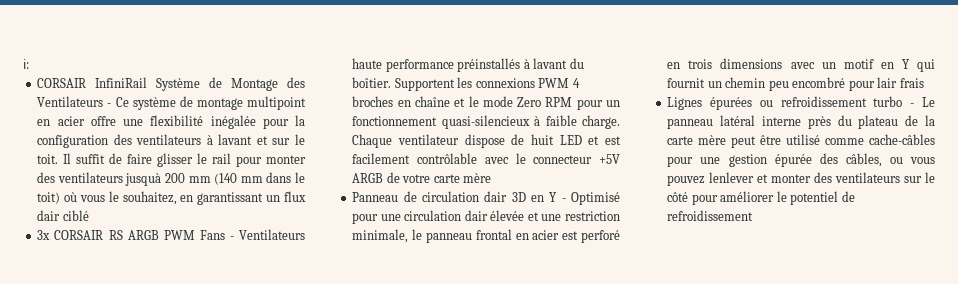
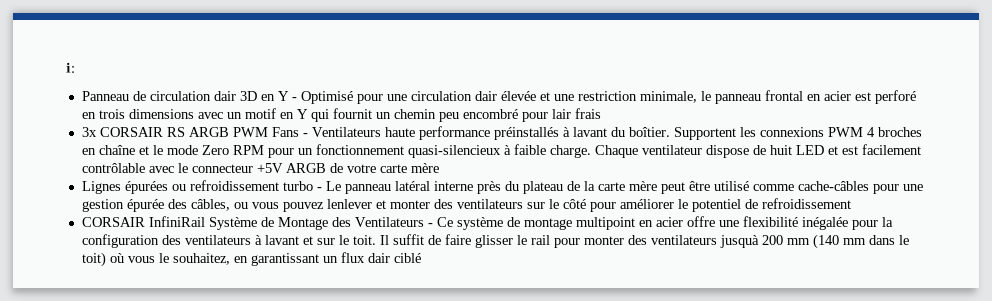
+ Panneau de circulation dair 3D en Y - Optimisé pour une circulation dair élevée et une restriction minimale, le panneau frontal en acier est perforé en trois dimensions avec un motif en Y qui fournit un chemin peu encombré pour lair frais
+ 3x CORSAIR RS ARGB PWM Fans - Ventilateurs haute performance préinstallés à lavant du boîtier. Supportent les connexions PWM 4 broches en chaîne et le mode Zero RPM pour un fonctionnement quasi-silencieux à faible charge. Chaque ventilateur dispose de huit LED et est facilement contrôlable avec le connecteur +5V ARGB de votre carte mère
+ Lignes épurées ou refroidissement turbo - Le panneau latéral interne près du plateau de la carte mère peut être utilisé comme cache-câbles pour une gestion épurée des câbles, ou vous pouvez lenlever et monter des ventilateurs sur le côté pour améliorer le potentiel de refroidissement
- 3x CORSAIR RS ARGB PWM Fans - Ventilateurs haute performance préinstallés à lavant du boîtier. Supportent les connexions PWM 4 broches en chaîne et le mode Zero RPM pour un fonctionnement quasi-silencieux à faible charge. Chaque ventilateur dispose de huit LED et est facilement contrôlable avec le connecteur +5V ARGB de votre carte mère
- Panneau de circulation dair 3D en Y - Optimisé pour une circulation dair élevée et une restriction minimale, le panneau frontal en acier est perforé en trois dimensions avec un motif en Y qui fournit un chemin peu encombré pour lair frais
- Lignes épurées ou refroidissement turbo - Le panneau latéral interne près du plateau de la carte mère peut être utilisé comme cache-câbles pour une gestion épurée des câbles, ou vous pouvez lenlever et monter des ventilateurs sur le côté pour améliorer le potentiel de refroidissement

